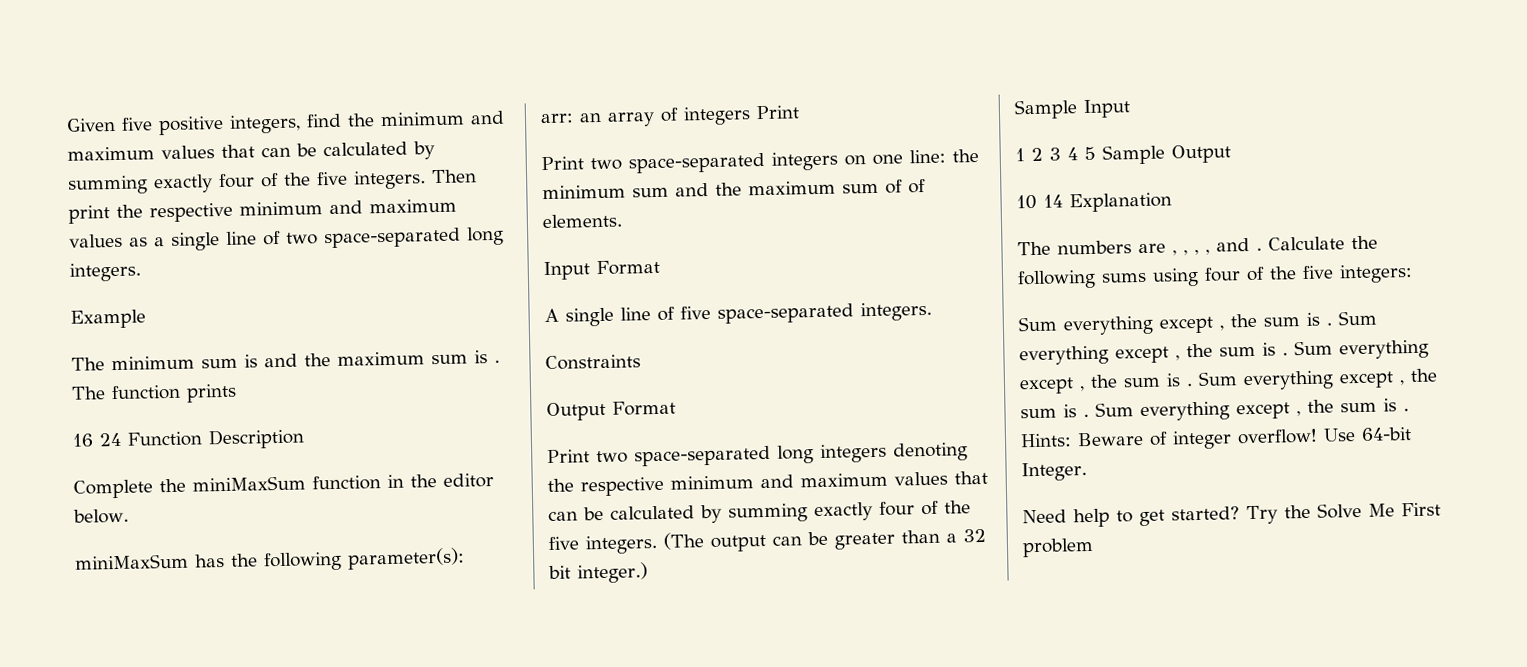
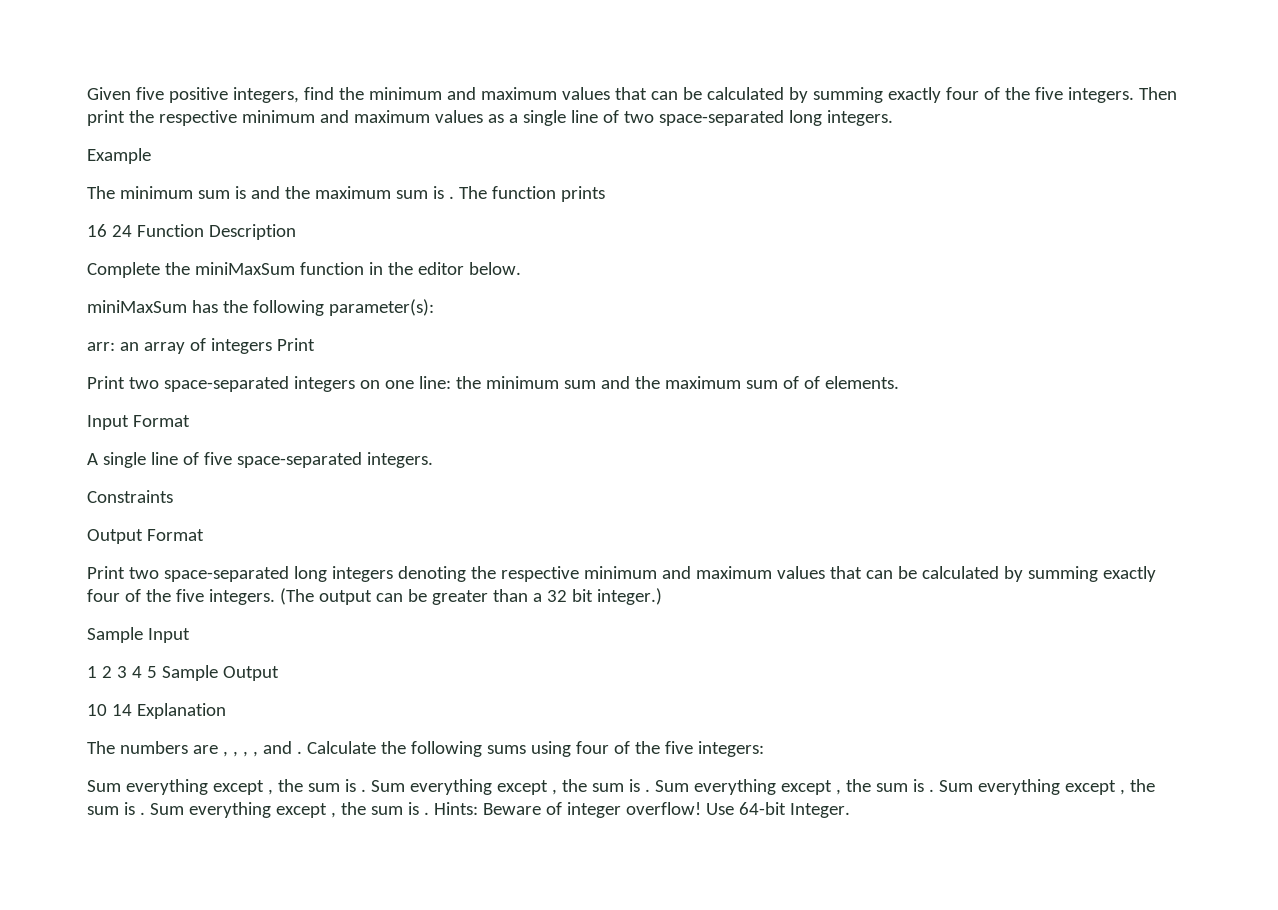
- Need help to get started? Try the Solve Me First problem

